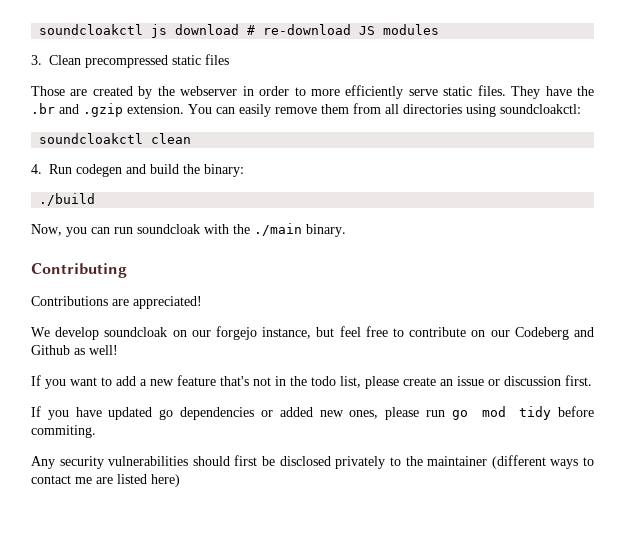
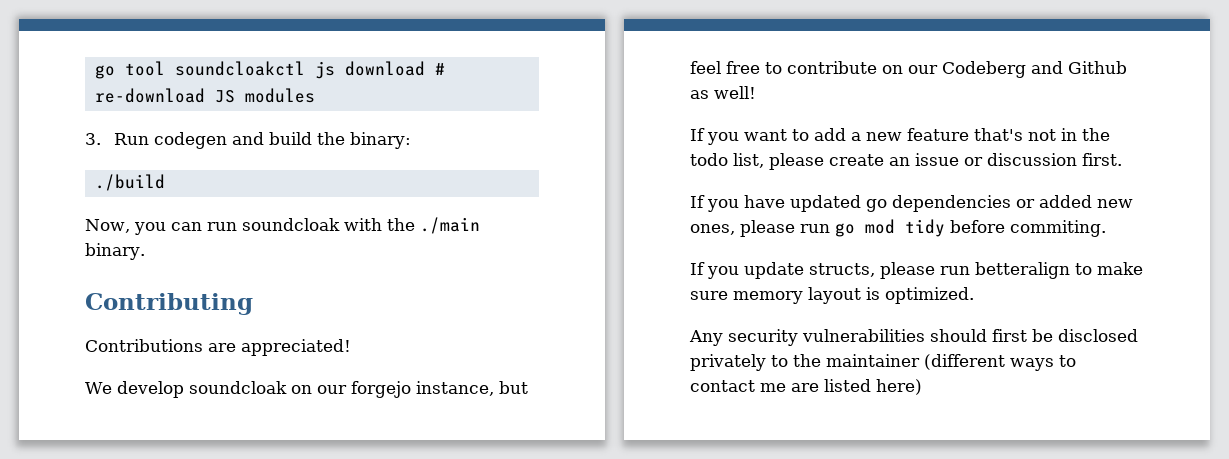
- soundcloakctl js download # re-download JS modules
+ go tool soundcloakctl js download # re-download JS modules
- 3. Clean precompressed static files
- Those are created by the webserver in order to more efficiently serve static files. They have the .br and .gzip extension. You can easily remove them from all directories using soundcloakctl:
- soundcloakctl clean
- 4. Run codegen and build the binary:
+ 3. Run codegen and build the binary:
+ If you update structs, please run betteralign to make sure memory layout is optimized.

